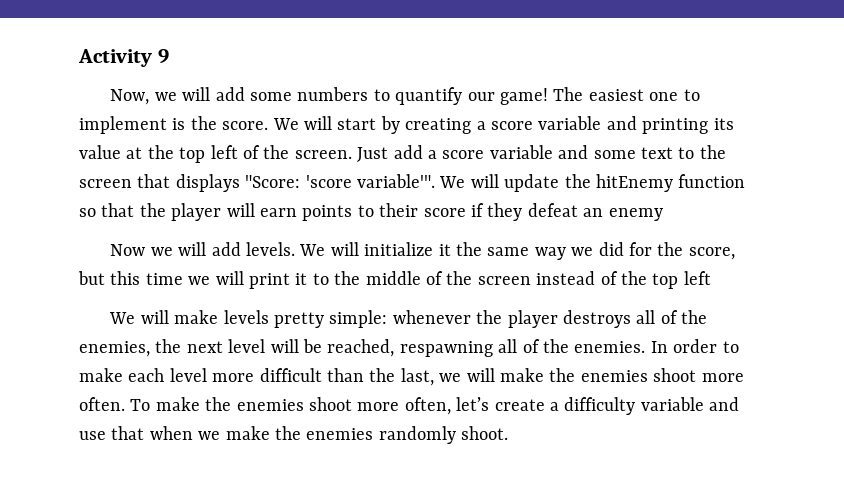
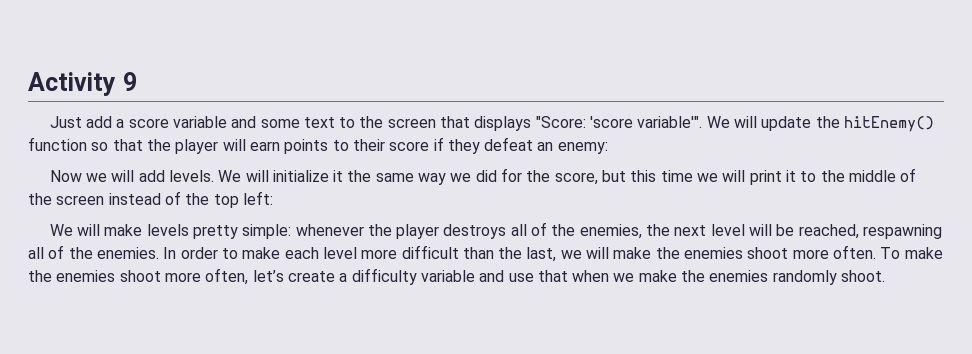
- Now, we will add some numbers to quantify our game! The easiest one to implement is the score. We will start by creating a score variable and printing its value at the top left of the screen.
- We will update the hitEnemy function so that the player will earn points to their score if they defeat an enemy
+ We will update the hitEnemy() function so that the player will earn points to their score if they defeat an enemy:
- We will initialize it the same way we did for the score, but this time we will print it to the middle of the screen instead of the top left
+ We will initialize it the same way we did for the score, but this time we will print it to the middle of the screen instead of the top left:

